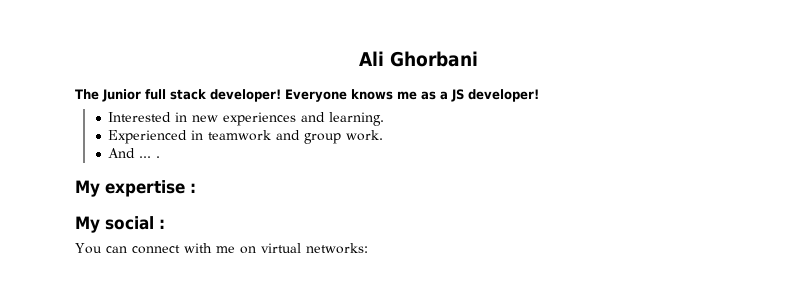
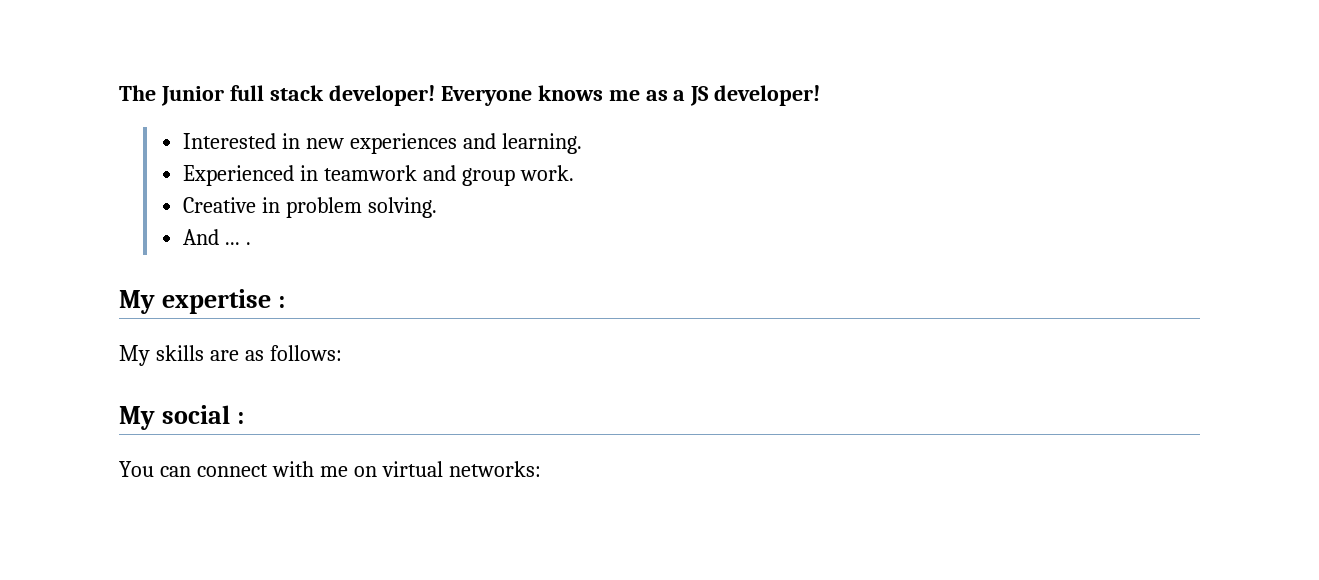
- Ali Ghorbani
+ Creative in problem solving.
+ My skills are as follows:

